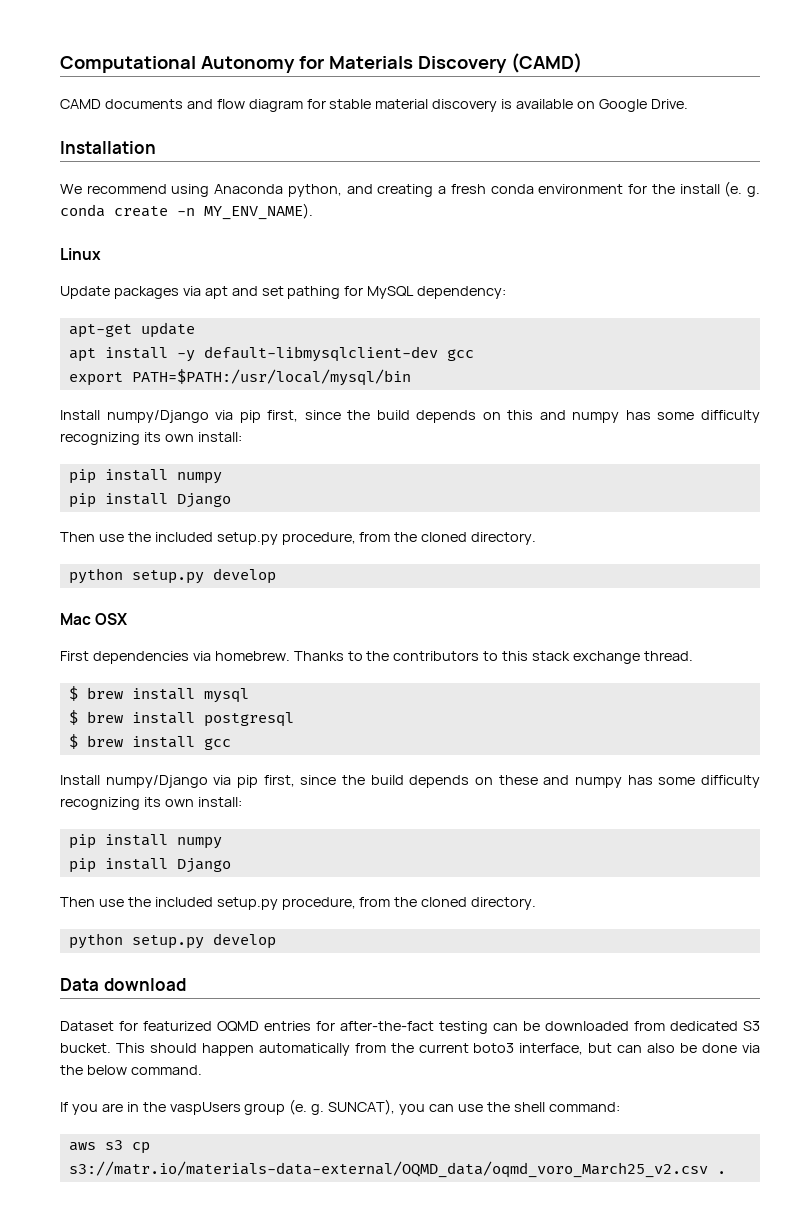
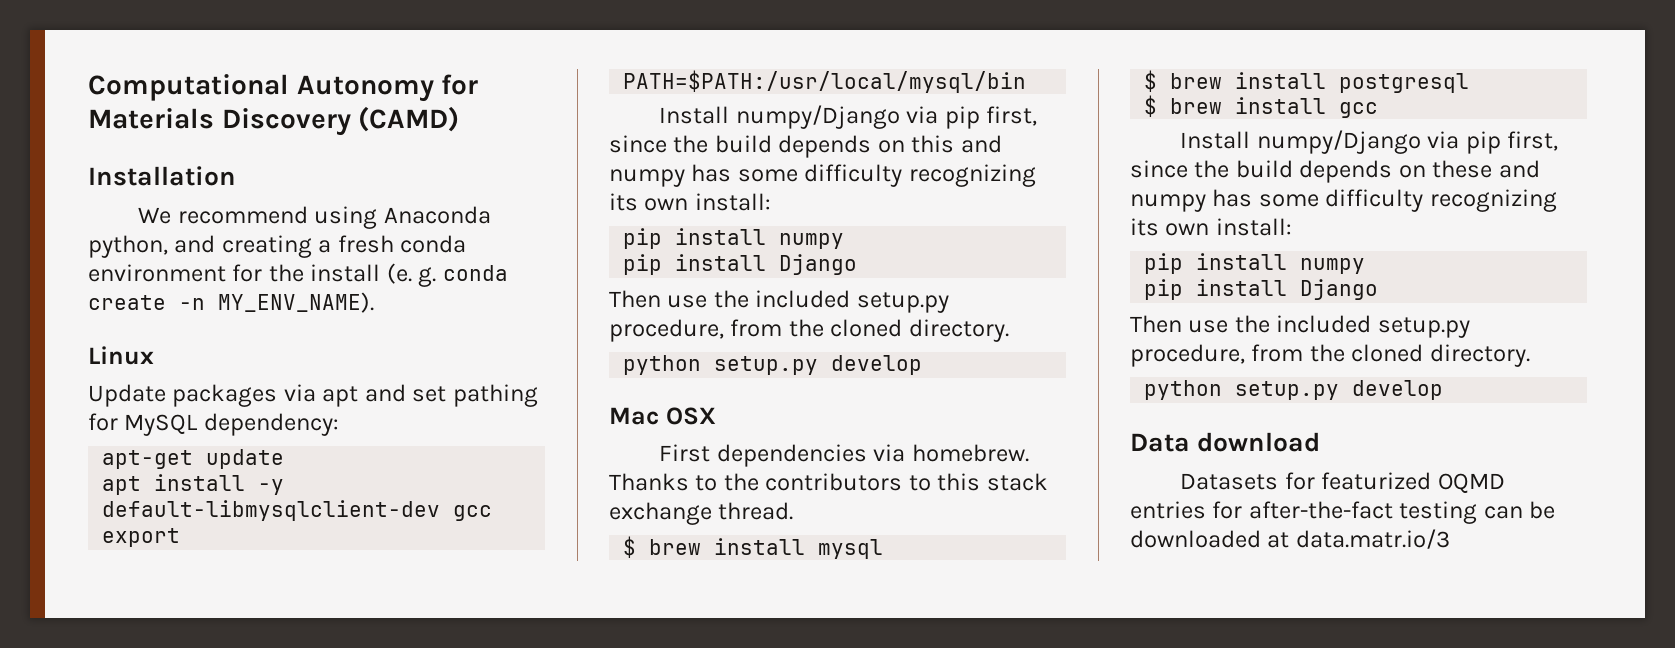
- CAMD documents and flow diagram for stable material discovery is available on Google Drive.
- Dataset for featurized OQMD entries for after-the-fact testing can be downloaded from dedicated S3 bucket. This should happen automatically from the current boto3 interface, but can also be done via the below command.
- If you are in the vaspUsers group (e. g. SUNCAT), you can use the shell command:
- aws s3 cp s3://matr.io/materials-data-external/OQMD_data/oqmd_voro_March25_v2.csv .
+ Datasets for featurized OQMD entries for after-the-fact testing can be downloaded at data.matr.io/3

